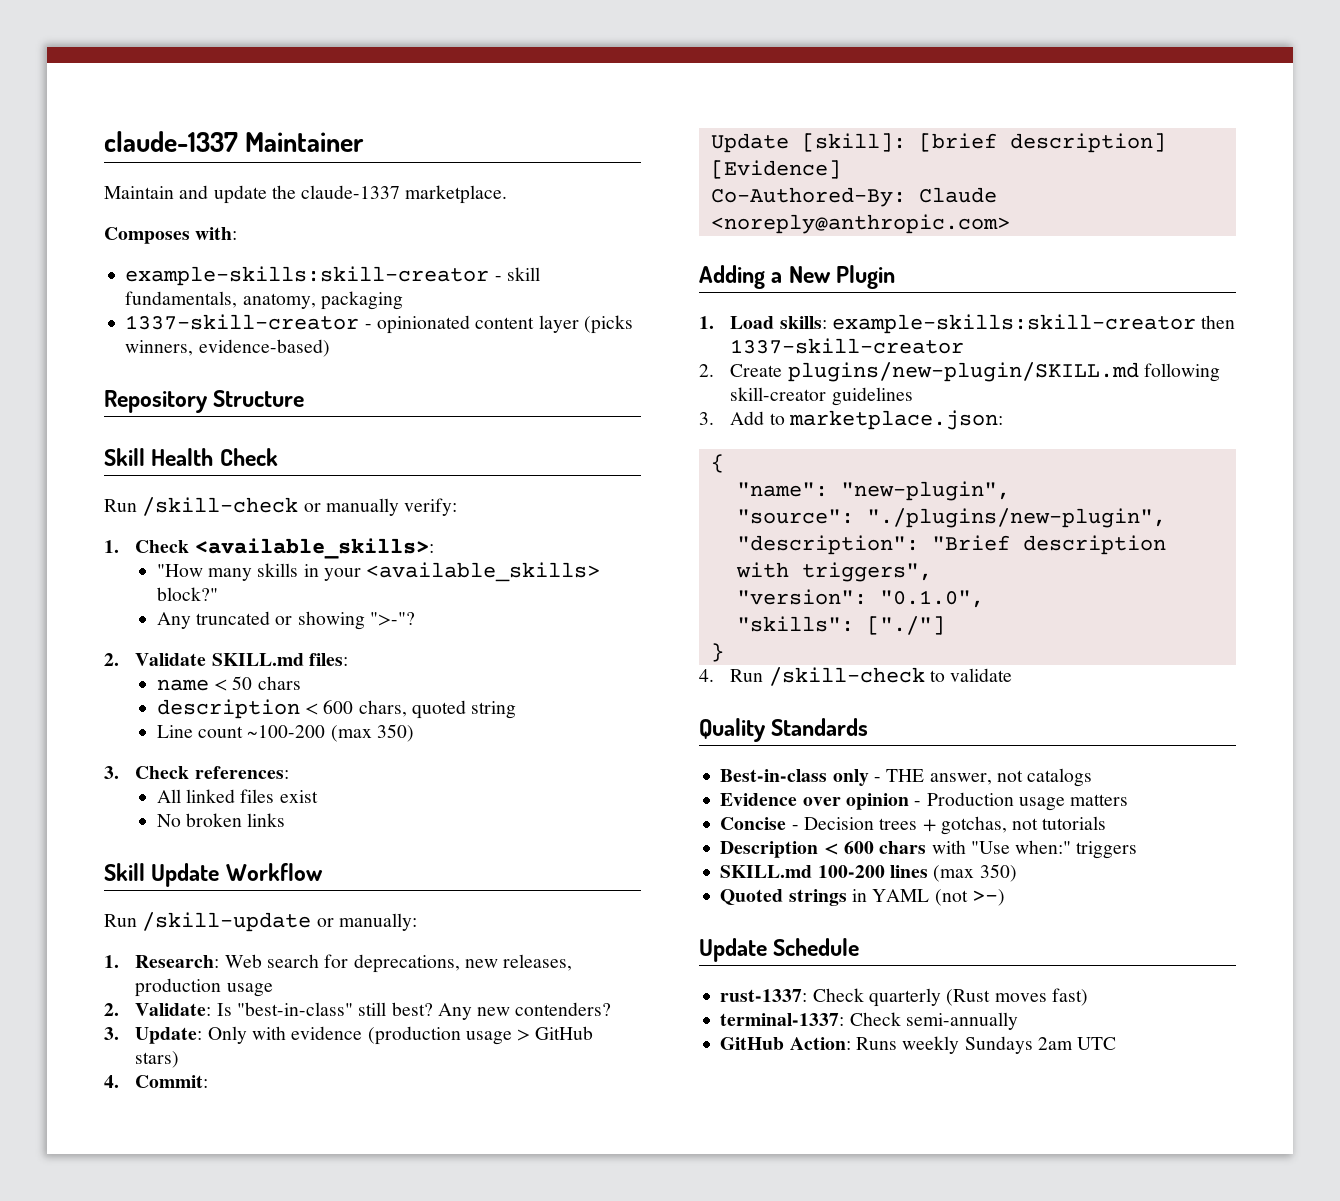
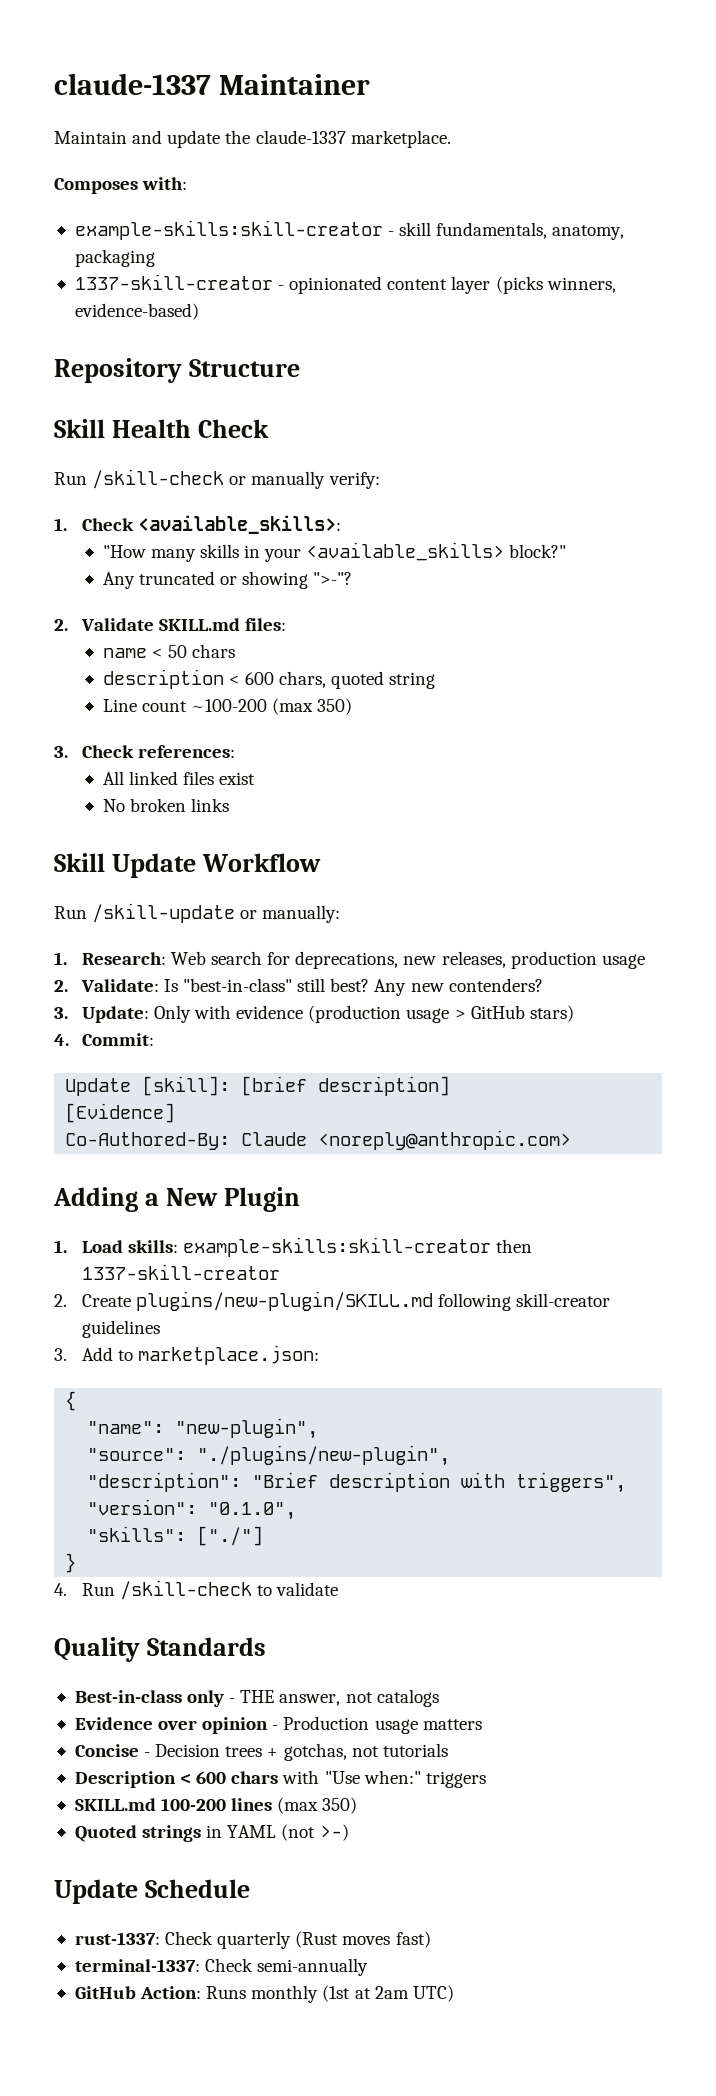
- GitHub Action: Runs weekly Sundays 2am UTC
+ GitHub Action: Runs monthly (1st at 2am UTC)

